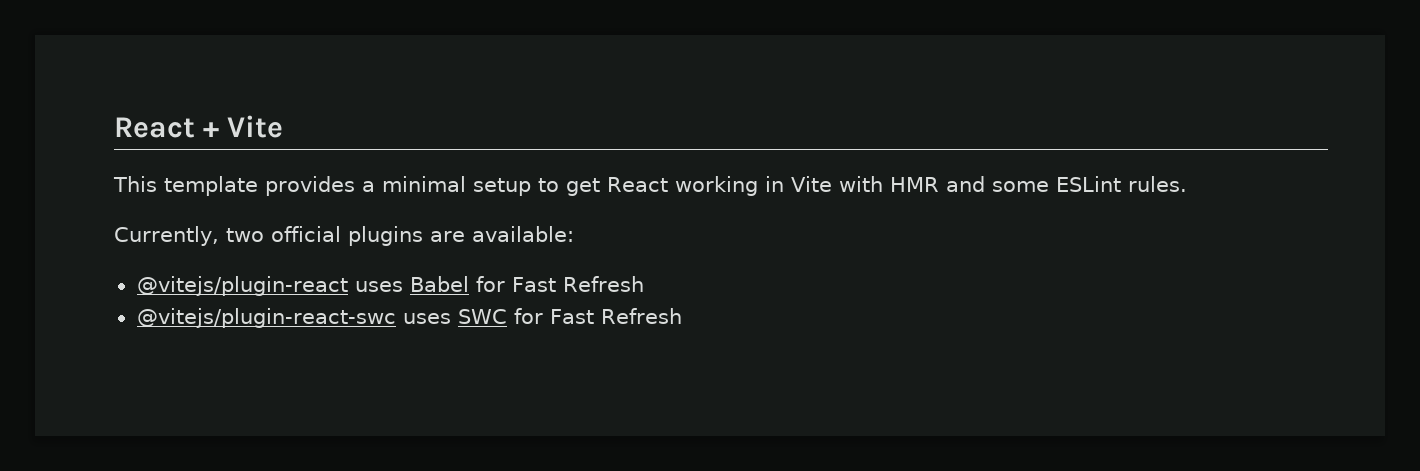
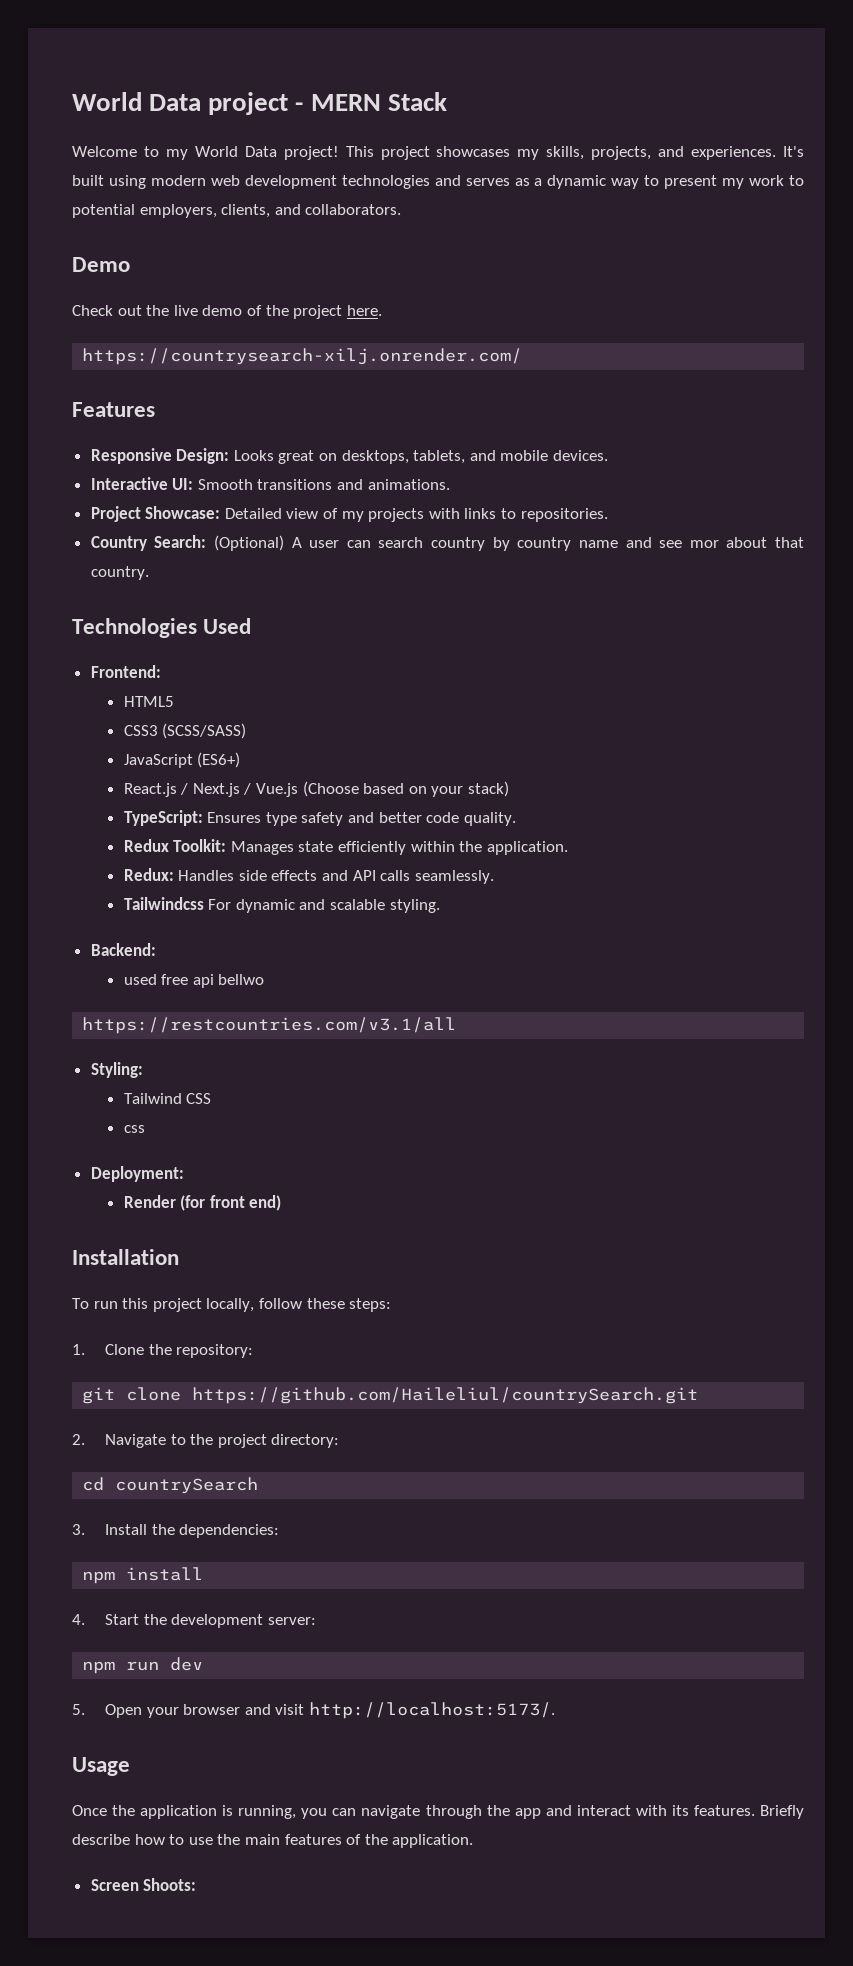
- React + Vite
- This template provides a minimal setup to get React working in Vite with HMR and some ESLint rules.
- Currently, two official plugins are available:
- @vitejs/plugin-react uses Babel for Fast Refresh
- @vitejs/plugin-react-swc uses SWC for Fast Refresh
+ World Data project - MERN Stack
+ Welcome to my World Data project! This project showcases my skills, projects, and experiences. It's built using modern web development technologies and serves as a dynamic way to present my work to potential employers, clients, and collaborators.
+ Demo
+ Check out the live demo of the project here.
+ https://countrysearch-xilj.onrender.com/
+ Features
+ Responsive Design: Looks great on desktops, tablets, and mobile devices.
+ Interactive UI: Smooth transitions and animations.
+ Project Showcase: Detailed view of my projects with links to repositories.
+ Country Search: (Optional) A user can search country by country name and see mor about that country.
+ Technologies Used
+ Frontend:
+ HTML5
+ CSS3 (SCSS/SASS)
+ JavaScript (ES6+)
+ React.js / Next.js / Vue.js (Choose based on your stack)
+ TypeScript: Ensures type safety and better code quality.
+ Redux Toolkit: Manages state efficiently within the application.
+ Redux: Handles side effects and API calls seamlessly.
+ Tailwindcss For dynamic and scalable styling.
+ Backend:
+ used free api bellwo
+ https://restcountries.com/v3.1/all
+ Styling:
+ Tailwind CSS
+ css
+ Deployment:
+ Render (for front end)
+ Installation
+ To run this project locally, follow these steps:
+ 1. Clone the repository:
+ git clone https://github.com/Haileliul/countrySearch.git
+ 2. Navigate to the project directory:
+ cd countrySearch
+ 3. Install the dependencies:
+ npm install
+ 4. Start the development server:
+ npm run dev
+ 5. Open your browser and visit http://localhost:5173/.
+ Usage
+ Once the application is running, you can navigate through the app and interact with its features. Briefly describe how to use the main features of the application.
+ Screen Shoots:

